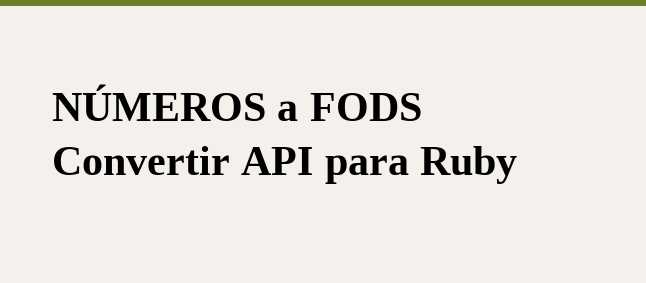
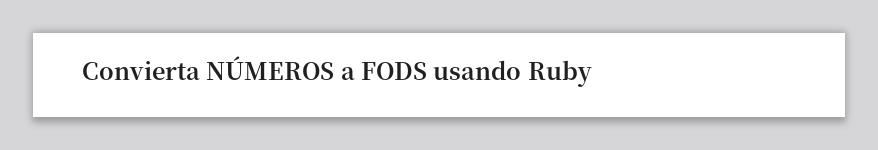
- NÚMEROS a FODS Convertir API para Ruby
+ Convierta NÚMEROS a FODS usando Ruby

